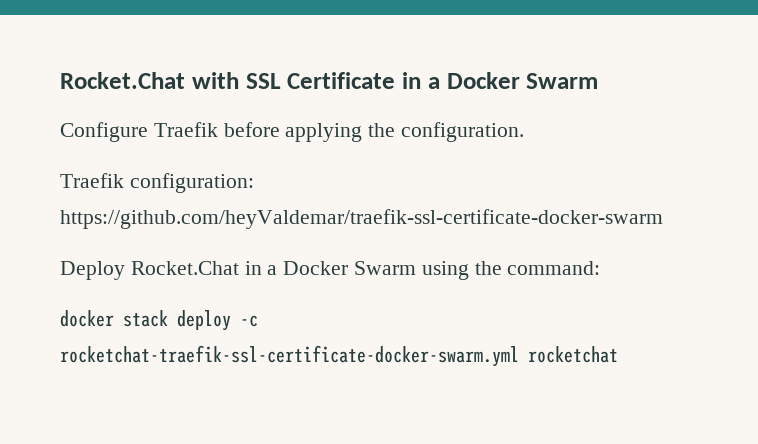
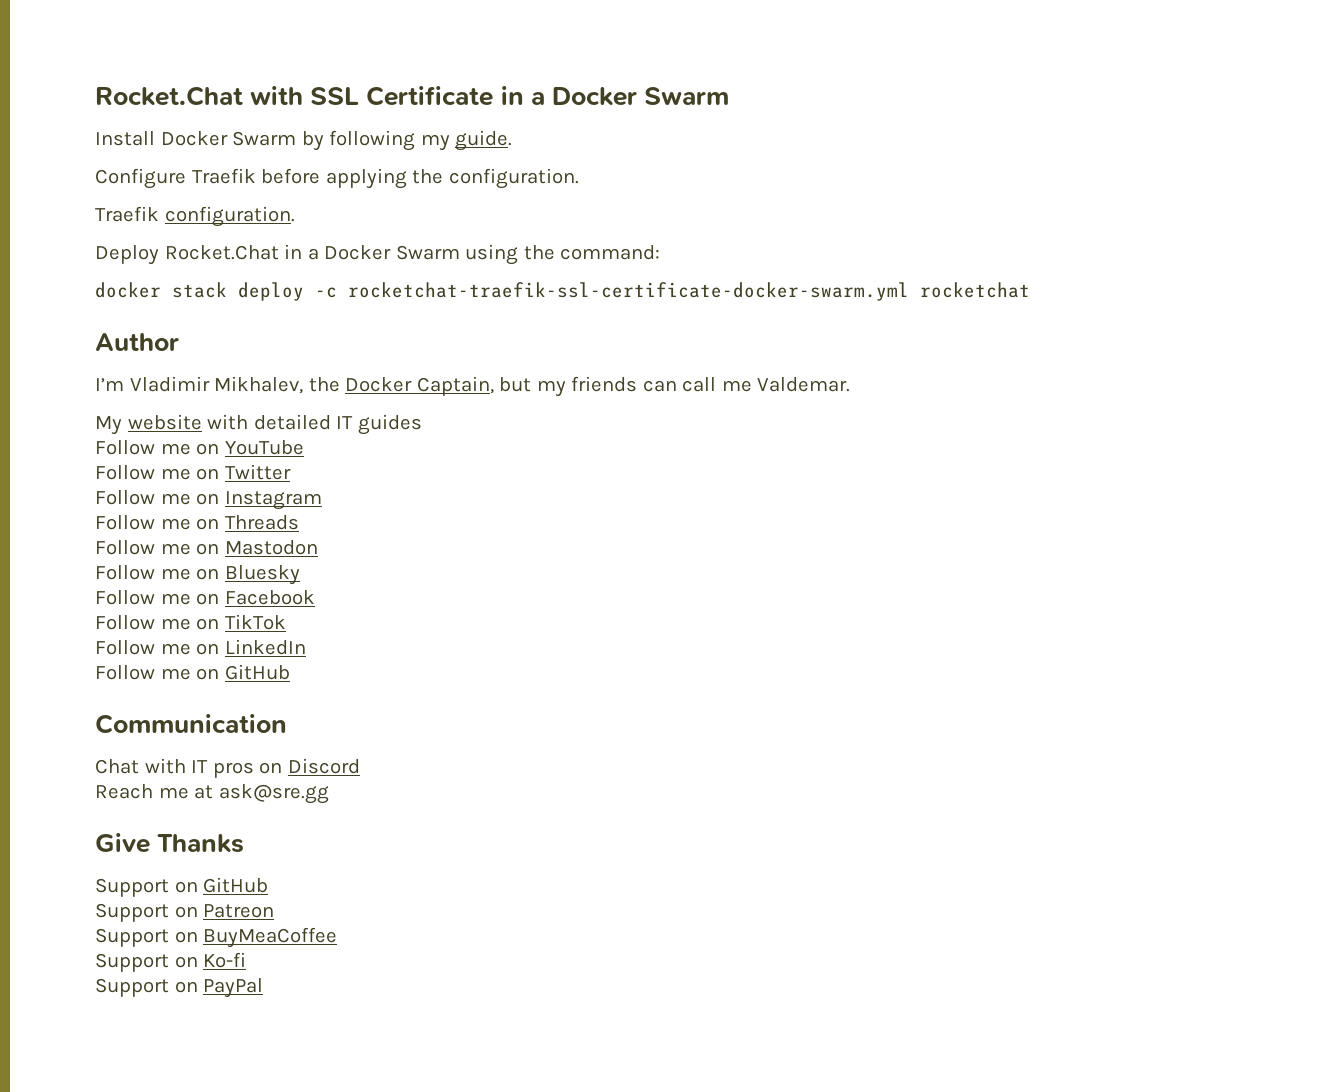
+ Install Docker Swarm by following my guide.
- Traefik configuration: https://github.com/heyValdemar/traefik-ssl-certificate-docker-swarm
+ Traefik configuration.
+ Author
+ I’m Vladimir Mikhalev, the Docker Captain, but my friends can call me Valdemar.
+ My website with detailed IT guides
+ Follow me on YouTube
+ Follow me on Twitter
+ Follow me on Instagram
+ Follow me on Threads
+ Follow me on Mastodon
+ Follow me on Bluesky
+ Follow me on Facebook
+ Follow me on TikTok
+ Follow me on LinkedIn
+ Follow me on GitHub
+ Communication
+ Chat with IT pros on Discord
+ Reach me at ask@sre.gg
+ Give Thanks
+ Support on GitHub
+ Support on Patreon
+ Support on BuyMeaCoffee
+ Support on Ko-fi
+ Support on PayPal

